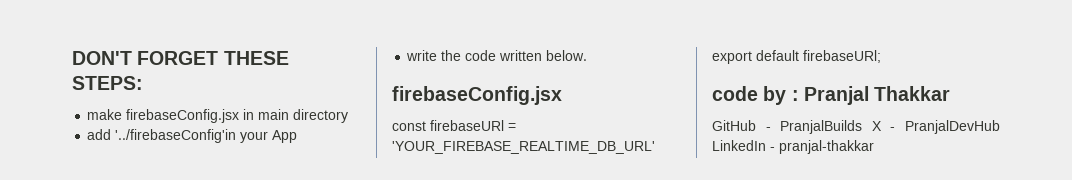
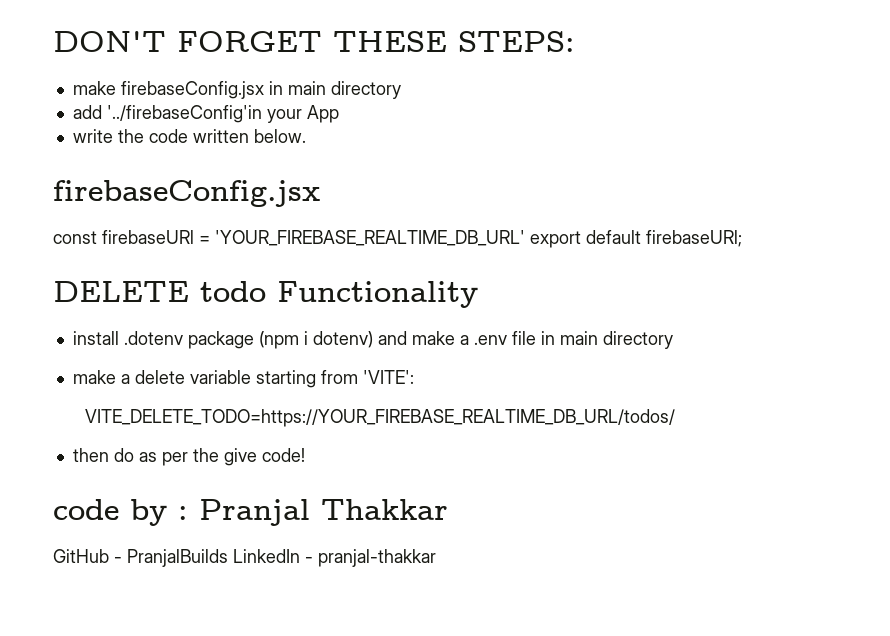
+ DELETE todo Functionality
+ install .dotenv package (npm i dotenv) and make a .env file in main directory
+ make a delete variable starting from 'VITE':
+ VITE_DELETE_TODO=https://YOUR_FIREBASE_REALTIME_DB_URL/todos/
+ then do as per the give code!
- GitHub - PranjalBuilds X - PranjalDevHub LinkedIn - pranjal-thakkar
+ GitHub - PranjalBuilds LinkedIn - pranjal-thakkar

